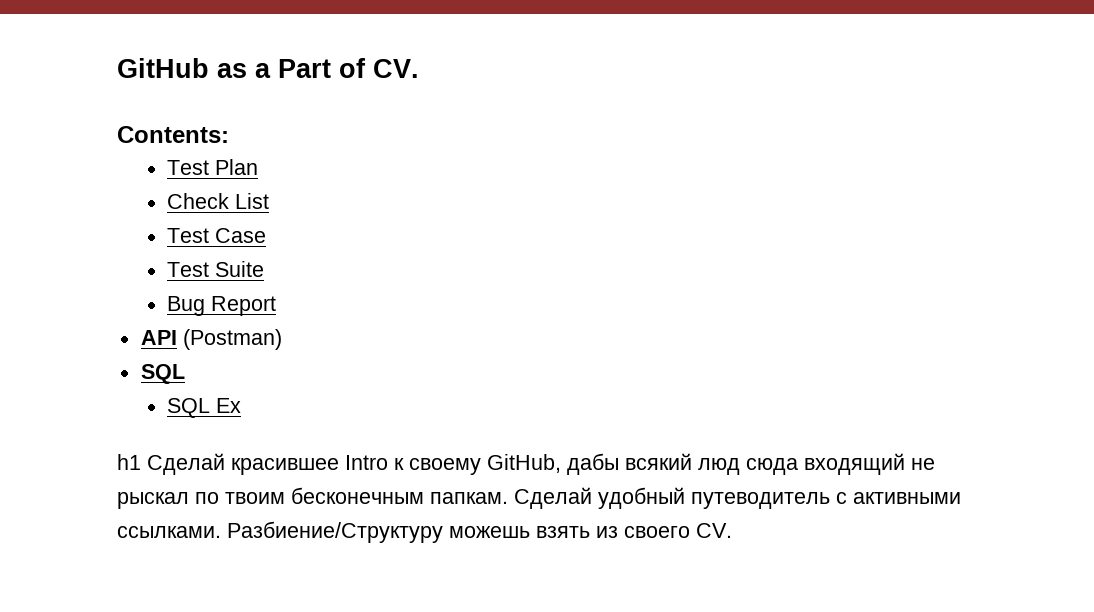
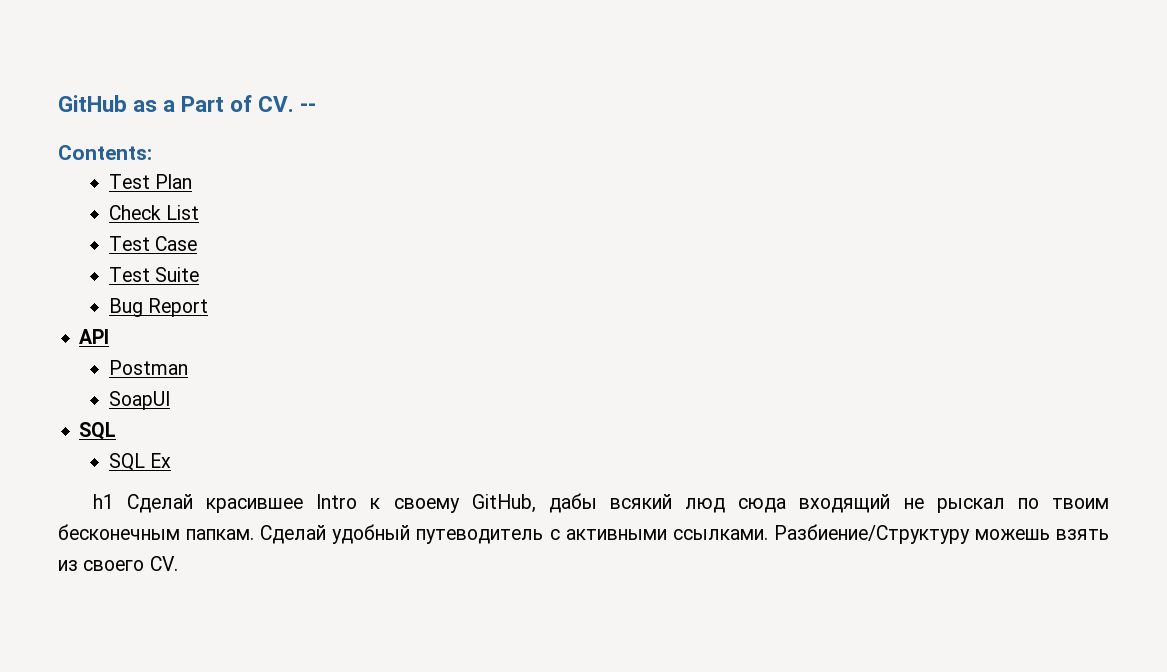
- GitHub as a Part of CV.
+ GitHub as a Part of CV. --
- API (Postman)
+ API
+ Postman
+ SoapUI

